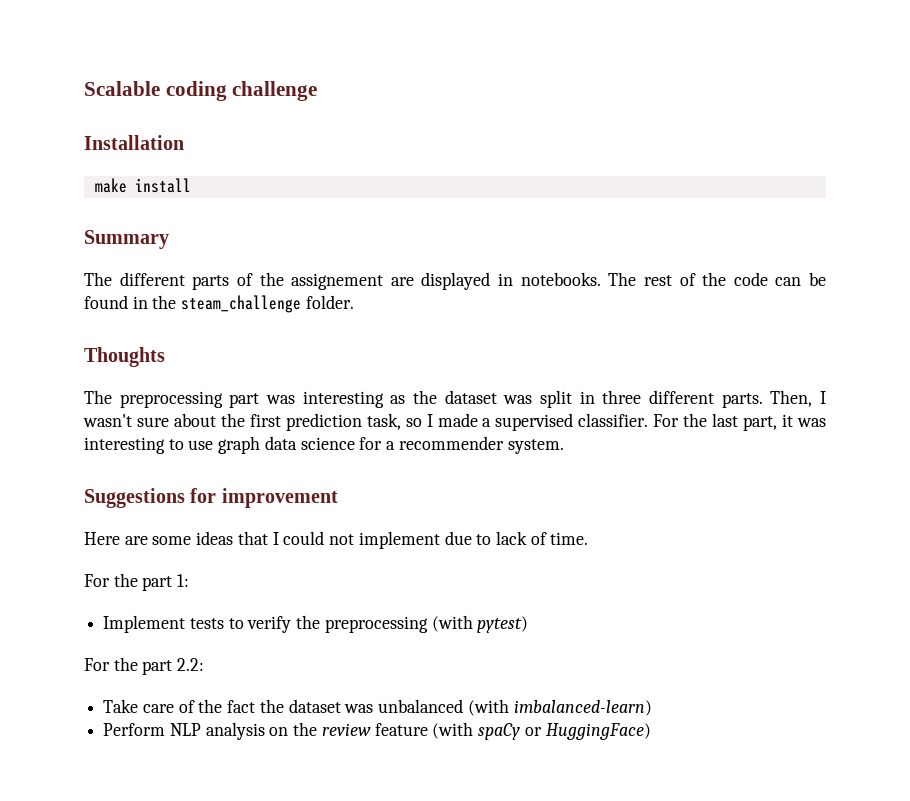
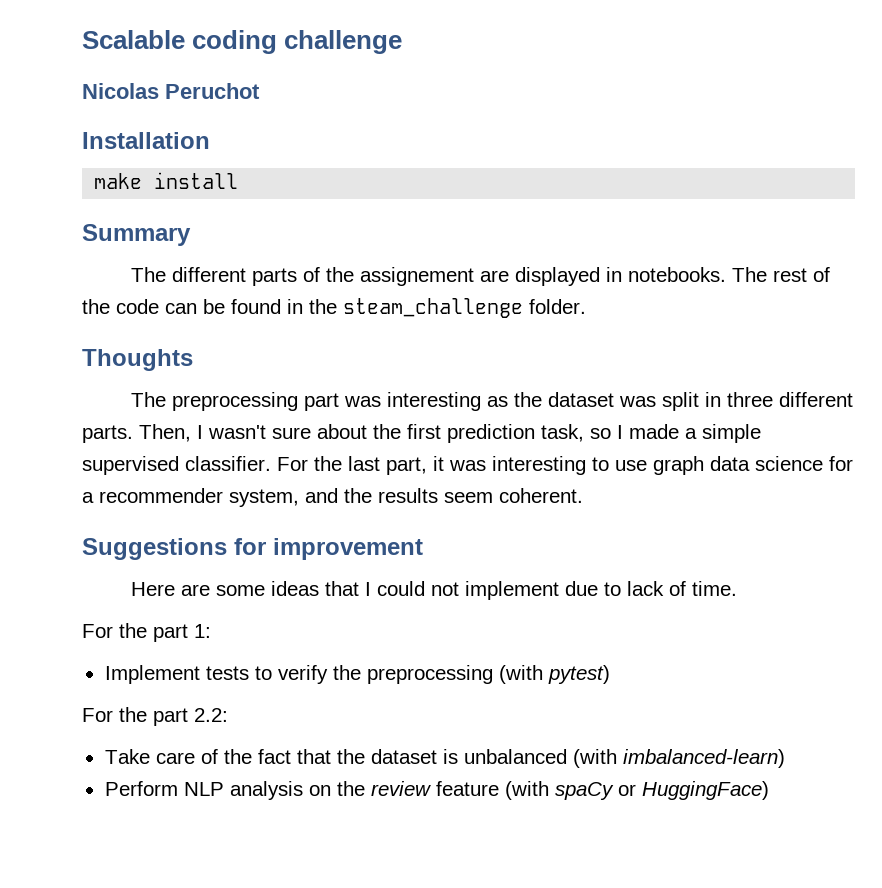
+ Nicolas Peruchot
- Then, I wasn't sure about the first prediction task, so I made a supervised classifier.
+ Then, I wasn't sure about the first prediction task, so I made a simple supervised classifier.
- For the last part, it was interesting to use graph data science for a recommender system.
+ For the last part, it was interesting to use graph data science for a recommender system, and the results seem coherent.
- Take care of the fact the dataset was unbalanced (with imbalanced-learn)
+ Take care of the fact that the dataset is unbalanced (with imbalanced-learn)

